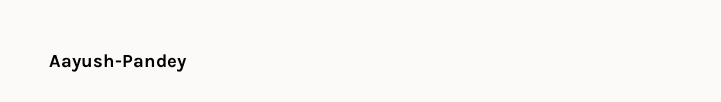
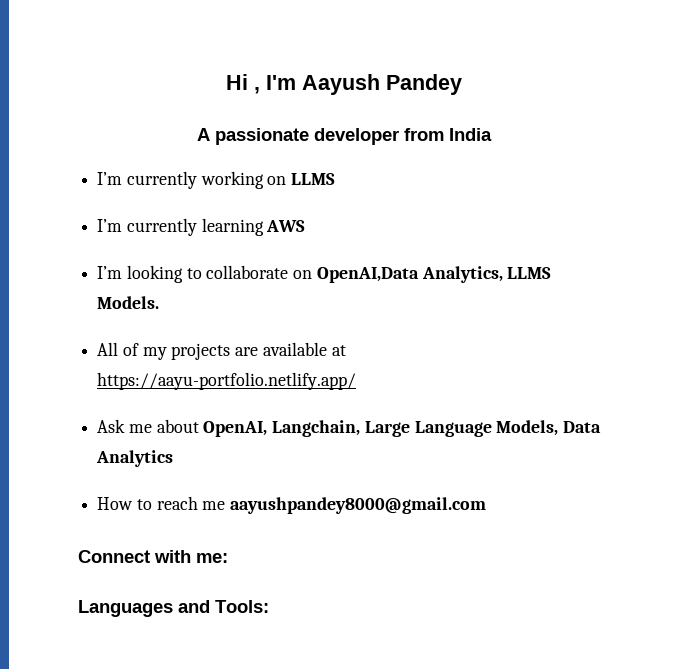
- Aayush-Pandey
+ Hi , I'm Aayush Pandey
+ A passionate developer from India
+ I’m currently working on LLMS
+ I’m currently learning AWS
+ I’m looking to collaborate on OpenAI,Data Analytics, LLMS Models.
+ All of my projects are available at https://aayu-portfolio.netlify.app/
+ Ask me about OpenAI, Langchain, Large Language Models, Data Analytics
+ How to reach me aayushpandey8000@gmail.com
+ Connect with me:
+ Languages and Tools:

